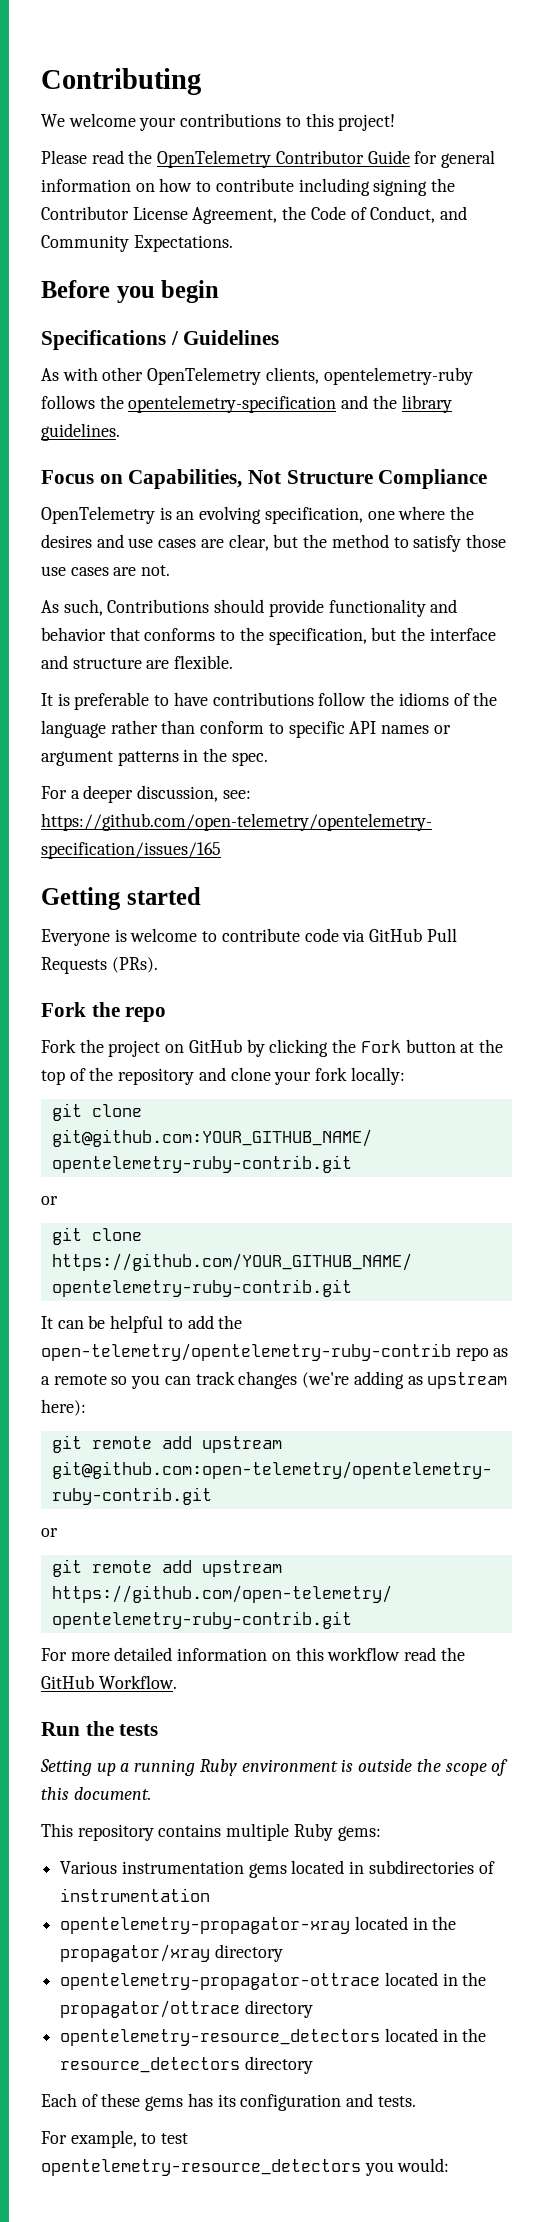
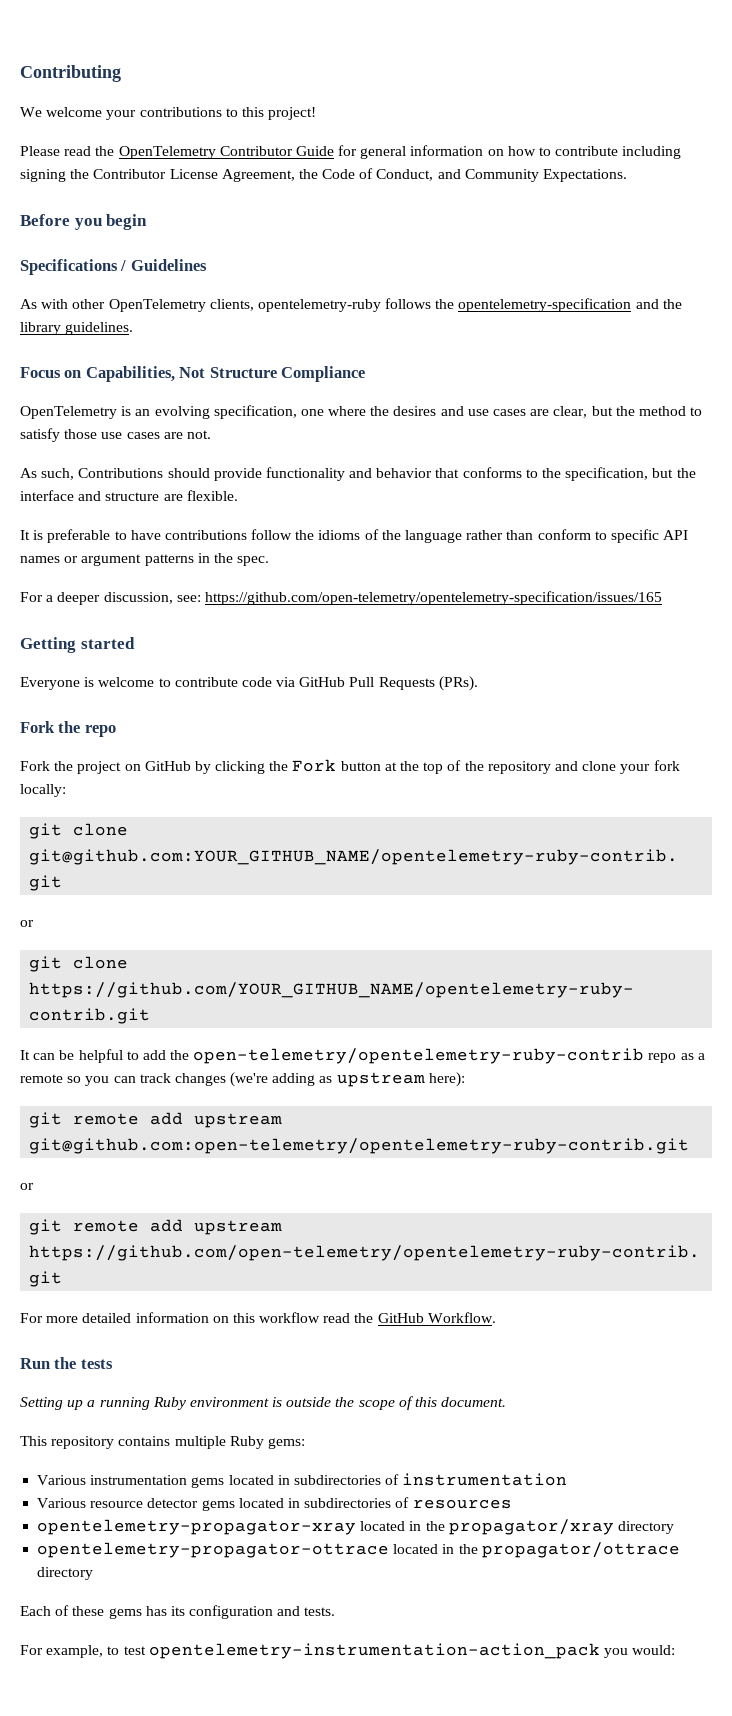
+ Various resource detector gems located in subdirectories of resources
- opentelemetry-resource_detectors located in the resource_detectors directory
- For example, to test opentelemetry-resource_detectors you would:
+ For example, to test opentelemetry-instrumentation-action_pack you would:

